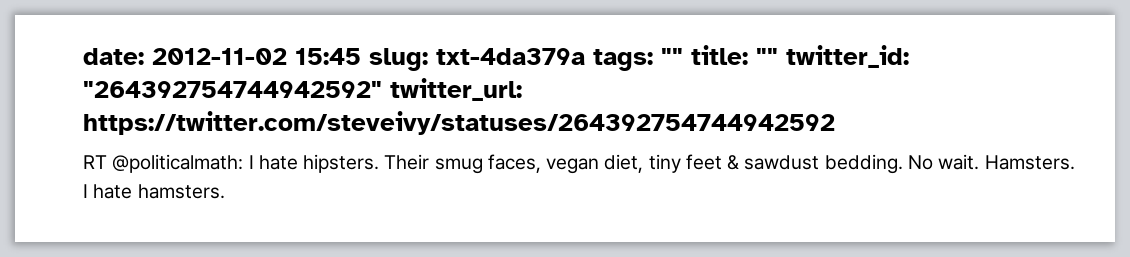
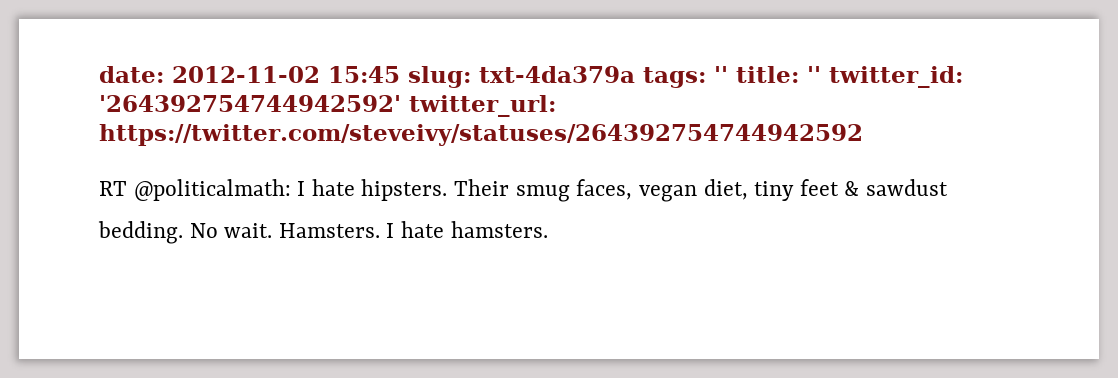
- date: 2012-11-02 15:45 slug: txt-4da379a tags: "" title: "" twitter_id: "264392754744942592" twitter_url: https://twitter.com/steveivy/statuses/264392754744942592
+ date: 2012-11-02 15:45 slug: txt-4da379a tags: '' title: '' twitter_id: '264392754744942592' twitter_url: https://twitter.com/steveivy/statuses/264392754744942592

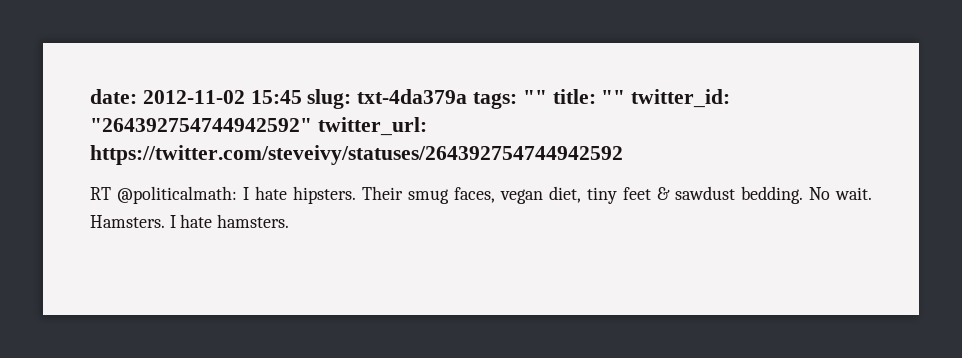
- date: 2012-11-02 15:45 slug: txt-4da379a tags: '' title: '' twitter_id: '264392754744942592' twitter_url: https://twitter.com/steveivy/statuses/264392754744942592
+ date: 2012-11-02 15:45 slug: txt-4da379a tags: "" title: "" twitter_id: "264392754744942592" twitter_url: https://twitter.com/steveivy/statuses/264392754744942592

